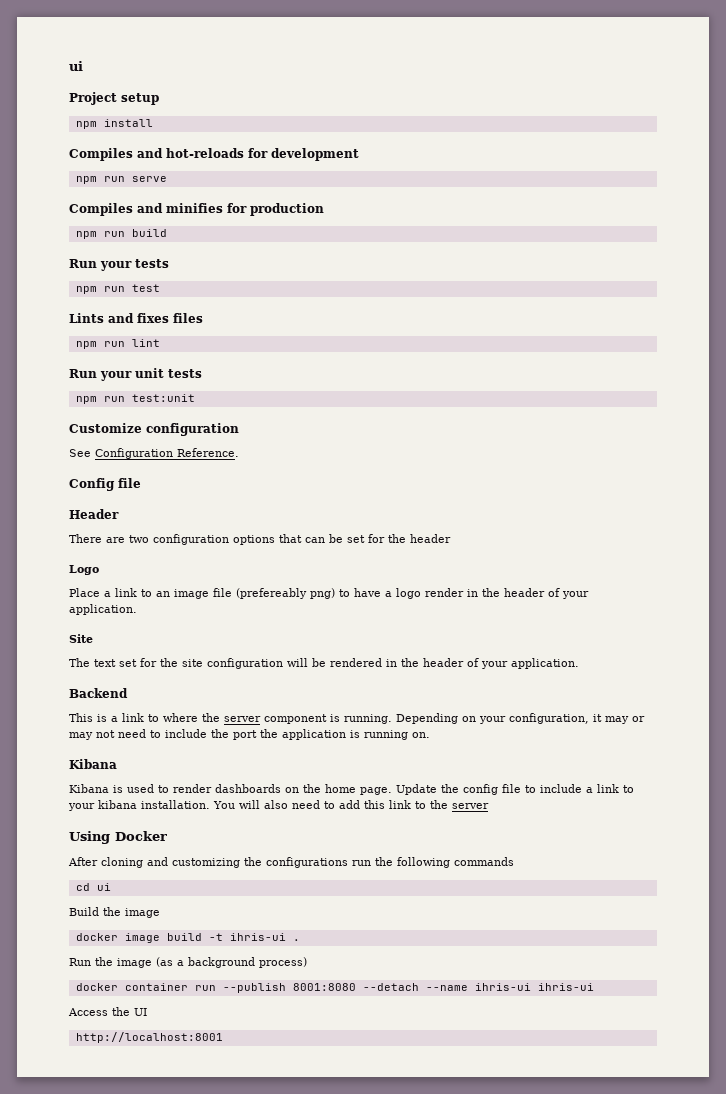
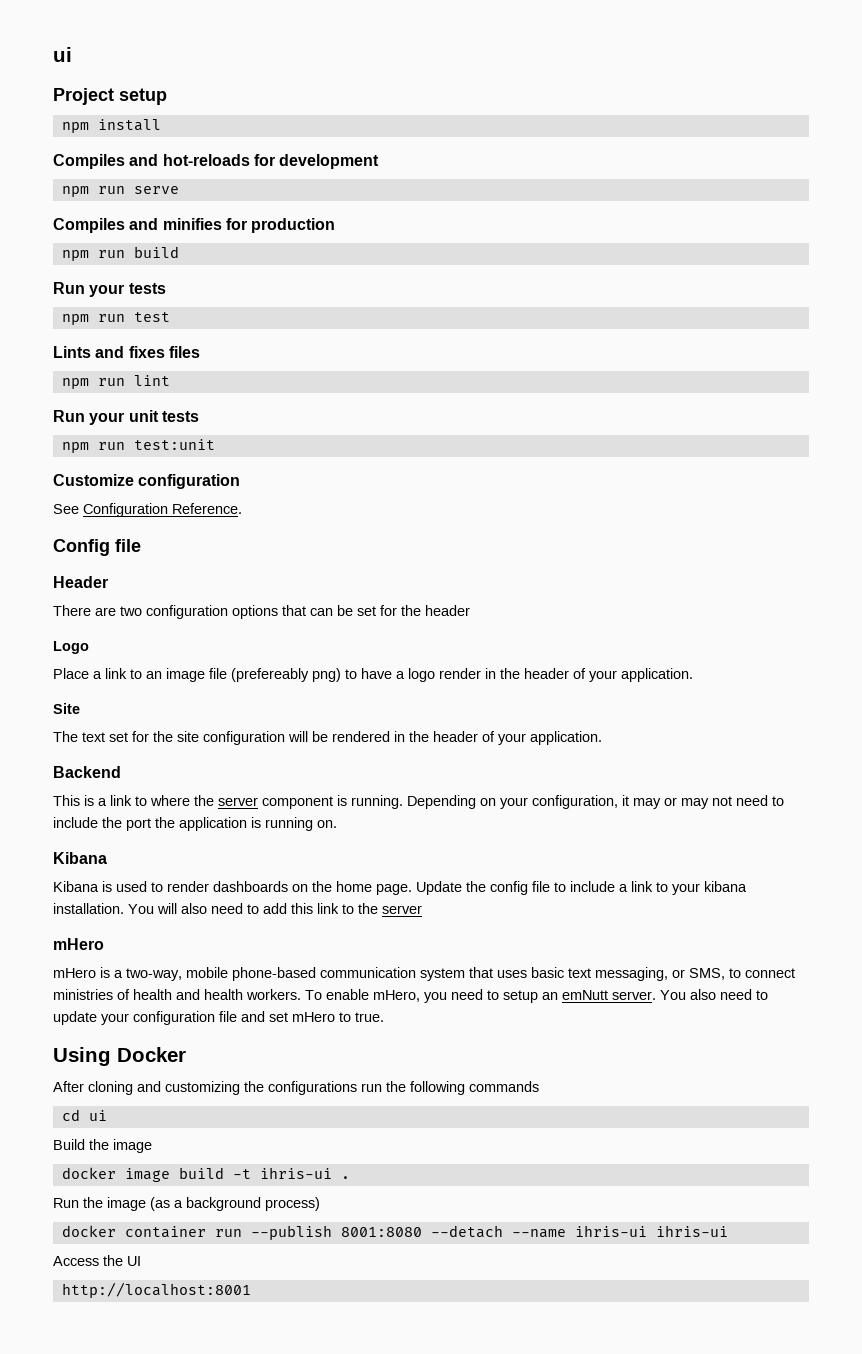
  You will also need to add this link to the server
+ mHero
+ mHero is a two-way, mobile phone-based communication system that uses basic text messaging, or SMS, to connect ministries of health and health workers. To enable mHero, you need to setup an emNutt server. You also need to update your configuration file and set mHero to true.

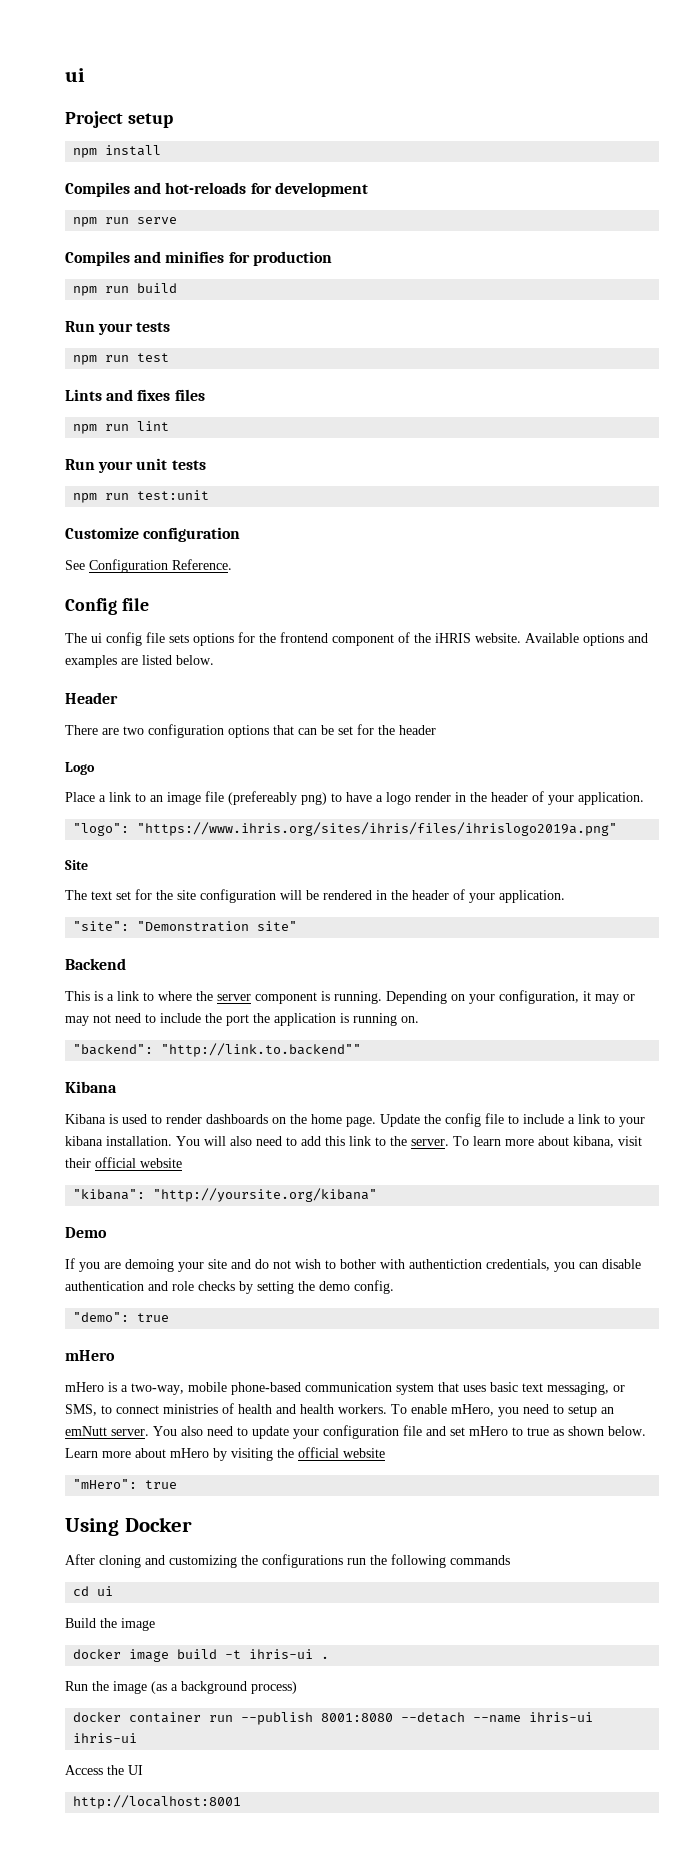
+ The ui config file sets options for the frontend component of the iHRIS website. Available options and examples are listed below.
+ "logo": "https://www.ihris.org/sites/ihris/files/ihrislogo2019a.png"
+ "site": "Demonstration site"
+ "backend": "http://link.to.backend""
- You will also need to add this link to the server
+ You will also need to add this link to the server. To learn more about kibana, visit their official website
+ "kibana": "http://yoursite.org/kibana"
+ Demo
+ If you are demoing your site and do not wish to bother with authentiction credentials, you can disable authentication and role checks by setting the demo config.
+ "demo": true
- You also need to update your configuration file and set mHero to true.
+ You also need to update your configuration file and set mHero to true as shown below. Learn more about mHero by visiting the official website
+ "mHero": true

